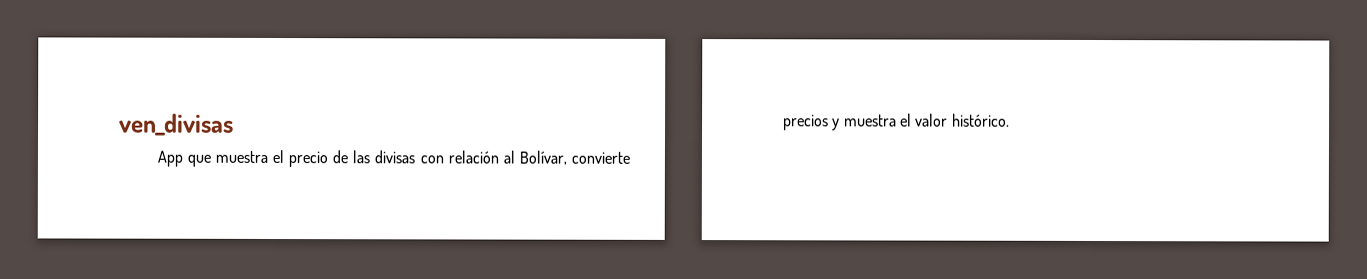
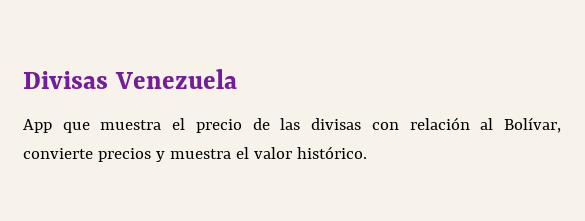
- ven_divisas
+ Divisas Venezuela

